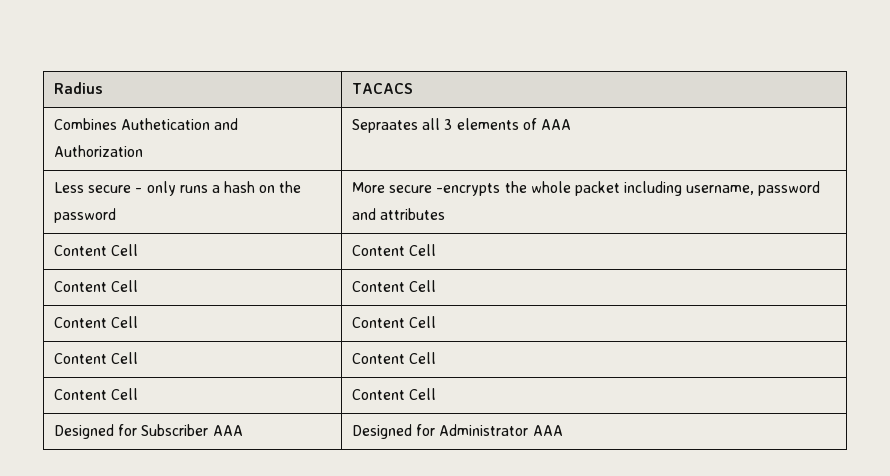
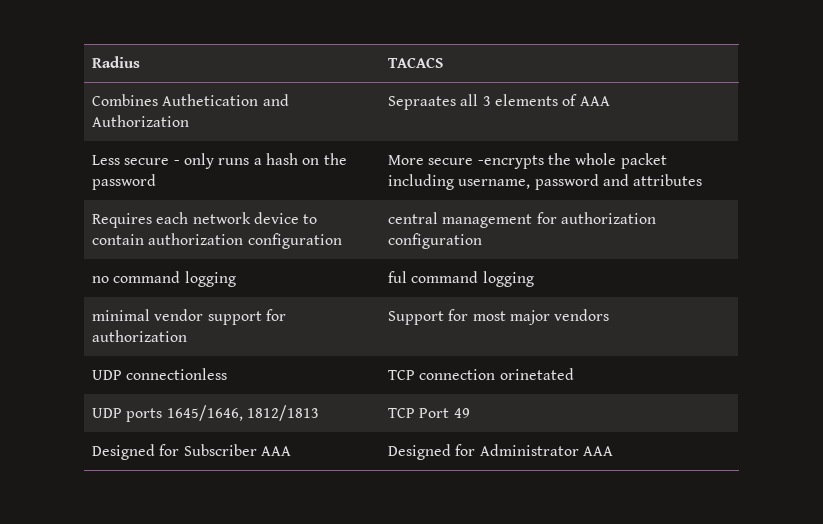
  Less secure - only runs a hash on the password | More secure -encrypts the whole packet including username, password and attributes
- Content Cell | Content Cell
- Content Cell | Content Cell
- Content Cell | Content Cell
- Content Cell | Content Cell
- Content Cell | Content Cell
+ Requires each network device to contain authorization configuration | central management for authorization configuration
+ no command logging | ful command logging
+ minimal vendor support for authorization | Support for most major vendors
+ UDP connectionless | TCP connection orinetated
+ UDP ports 1645/1646, 1812/1813 | TCP Port 49

